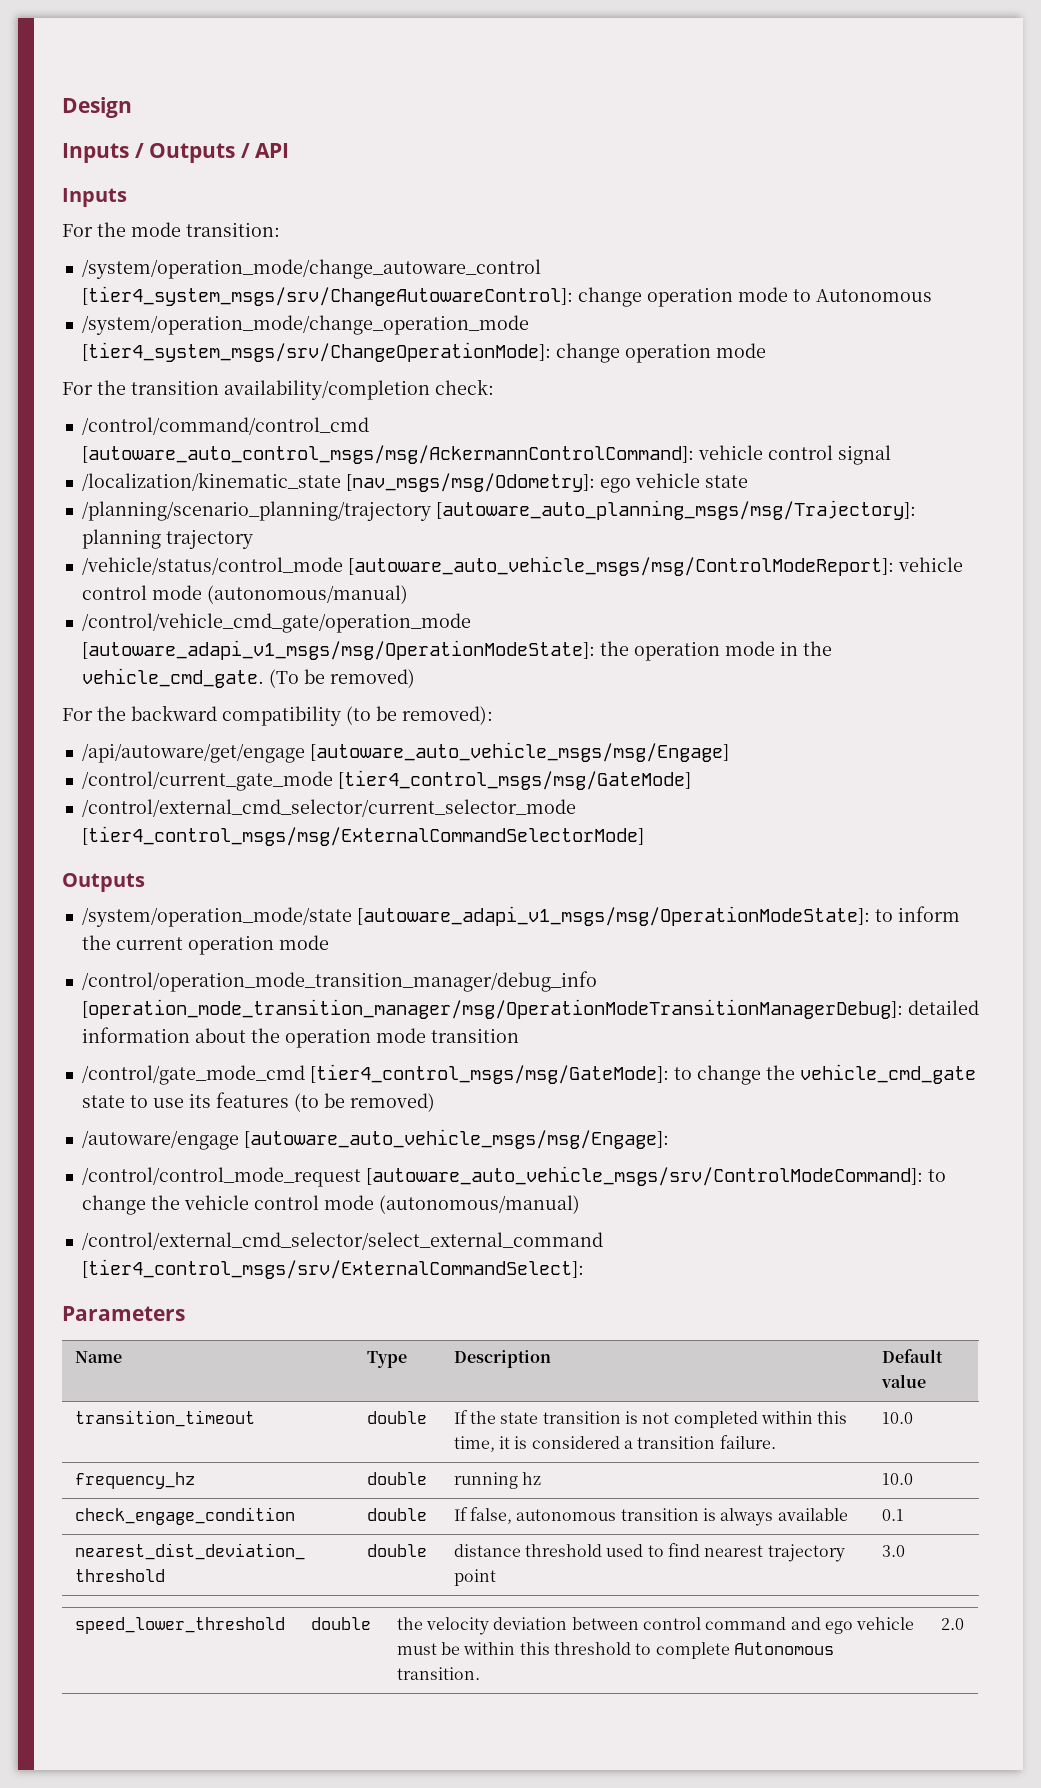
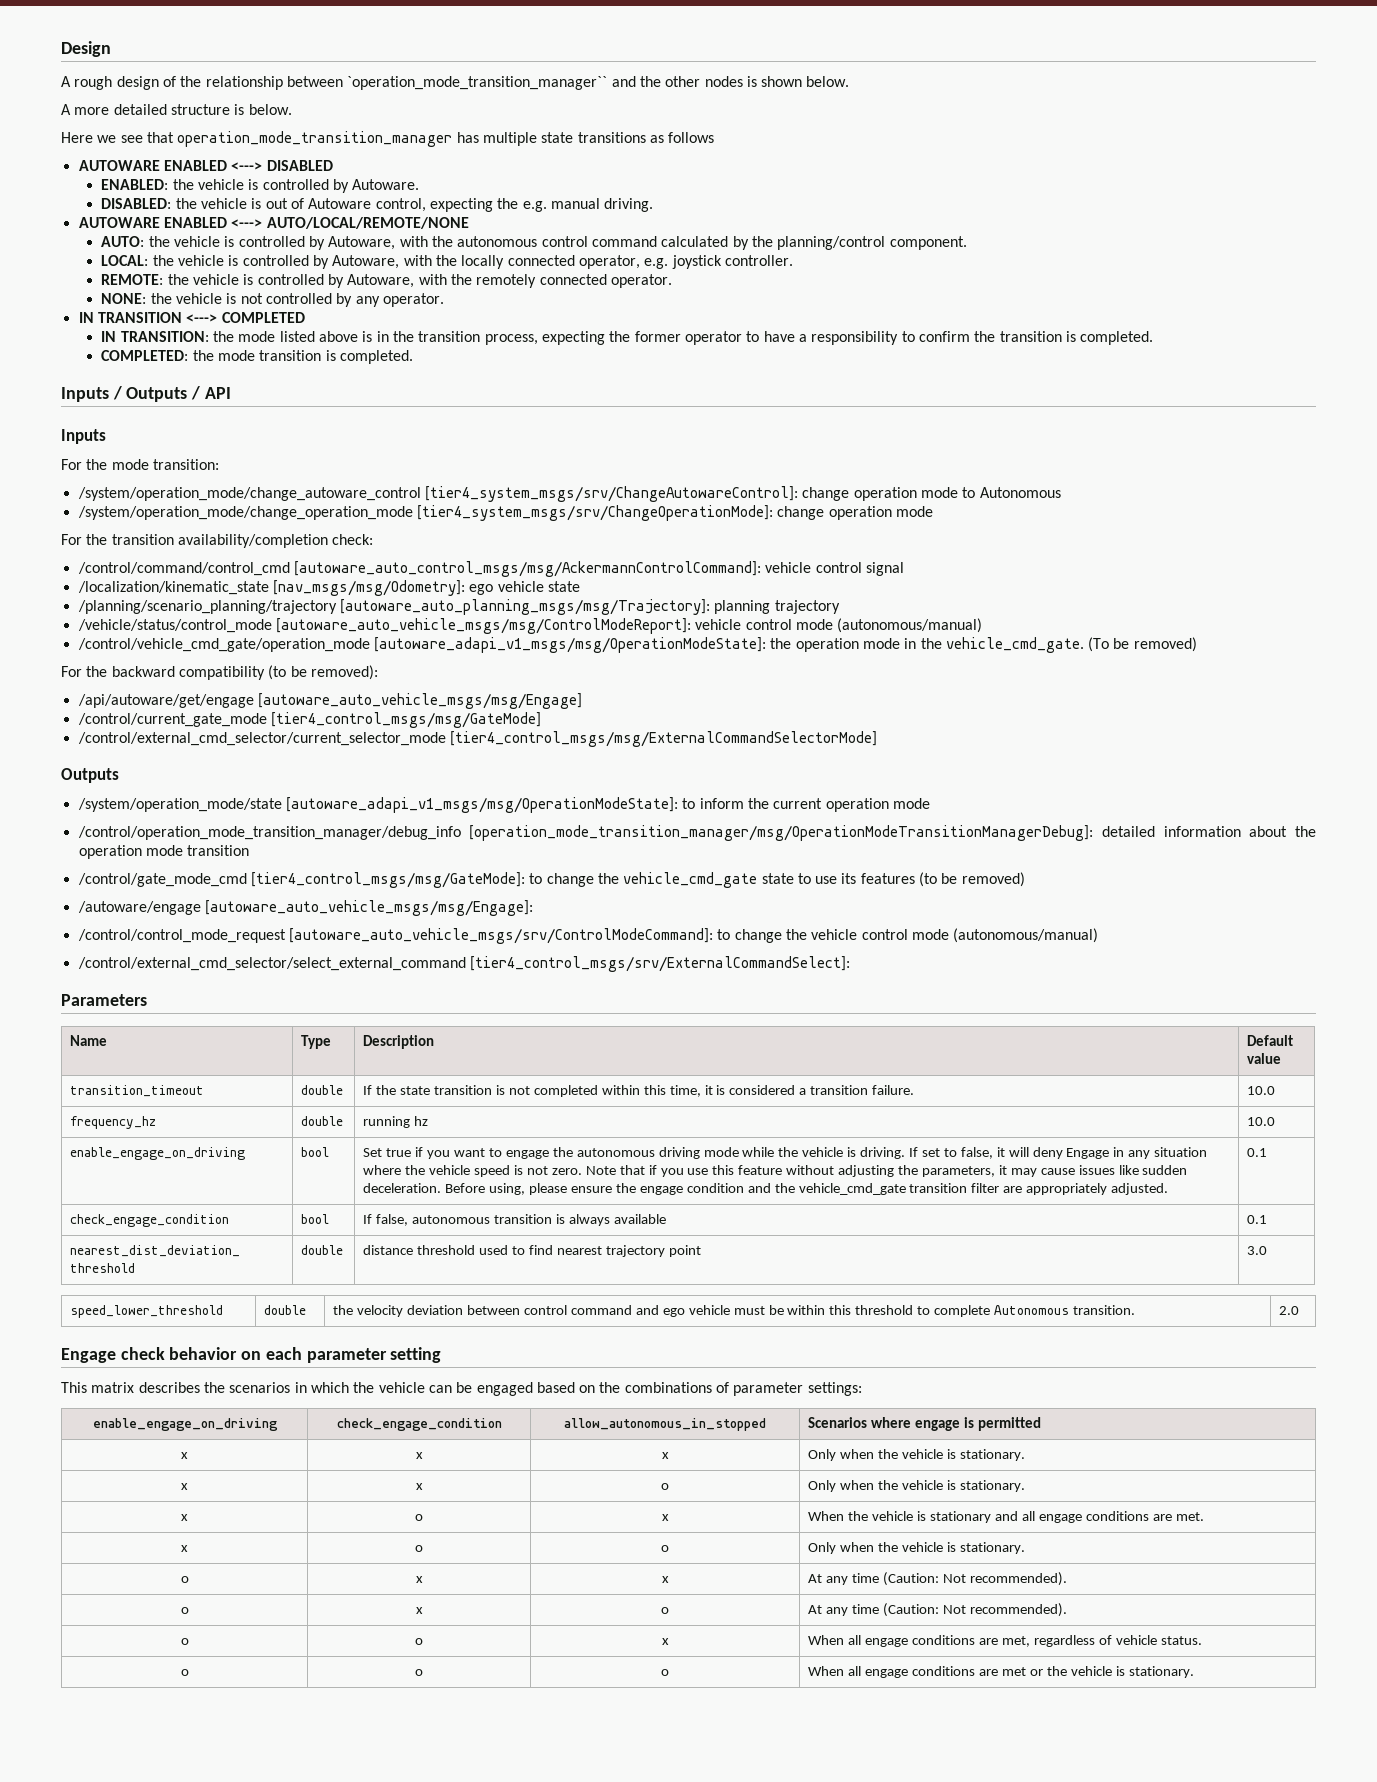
+ A rough design of the relationship between `operation_mode_transition_manager`` and the other nodes is shown below.
+ A more detailed structure is below.
+ Here we see that operation_mode_transition_manager has multiple state transitions as follows
+ AUTOWARE ENABLED <---> DISABLED
+ ENABLED: the vehicle is controlled by Autoware.
+ DISABLED: the vehicle is out of Autoware control, expecting the e.g. manual driving.
+ AUTOWARE ENABLED <---> AUTO/LOCAL/REMOTE/NONE
+ AUTO: the vehicle is controlled by Autoware, with the autonomous control command calculated by the planning/control component.
+ LOCAL: the vehicle is controlled by Autoware, with the locally connected operator, e.g. joystick controller.
+ REMOTE: the vehicle is controlled by Autoware, with the remotely connected operator.
+ NONE: the vehicle is not controlled by any operator.
+ IN TRANSITION <---> COMPLETED
+ IN TRANSITION: the mode listed above is in the transition process, expecting the former operator to have a responsibility to confirm the transition is completed.
+ COMPLETED: the mode transition is completed.
- check_engage_condition | double | If false, autonomous transition is always available | 0.1
+ enable_engage_on_driving | bool | Set true if you want to engage the autonomous driving mode while the vehicle is driving. If set to false, it will deny Engage in any situation where the vehicle speed is not zero. Note that if you use this feature without adjusting the parameters, it may cause issues like sudden deceleration. Before using, please ensure the engage condition and the vehicle_cmd_gate transition filter are appropriately adjusted. | 0.1
+ check_engage_condition | bool | If false, autonomous transition is always available | 0.1
+ Engage check behavior on each parameter setting
+ This matrix describes the scenarios in which the vehicle can be engaged based on the combinations of parameter settings:
+ enable_engage_on_driving | check_engage_condition | allow_autonomous_in_stopped | Scenarios where engage is permitted
+ x | x | x | Only when the vehicle is stationary.
+ x | x | o | Only when the vehicle is stationary.
+ x | o | x | When the vehicle is stationary and all engage conditions are met.
+ x | o | o | Only when the vehicle is stationary.
+ o | x | x | At any time (Caution: Not recommended).
+ o | x | o | At any time (Caution: Not recommended).
+ o | o | x | When all engage conditions are met, regardless of vehicle status.
+ o | o | o | When all engage conditions are met or the vehicle is stationary.

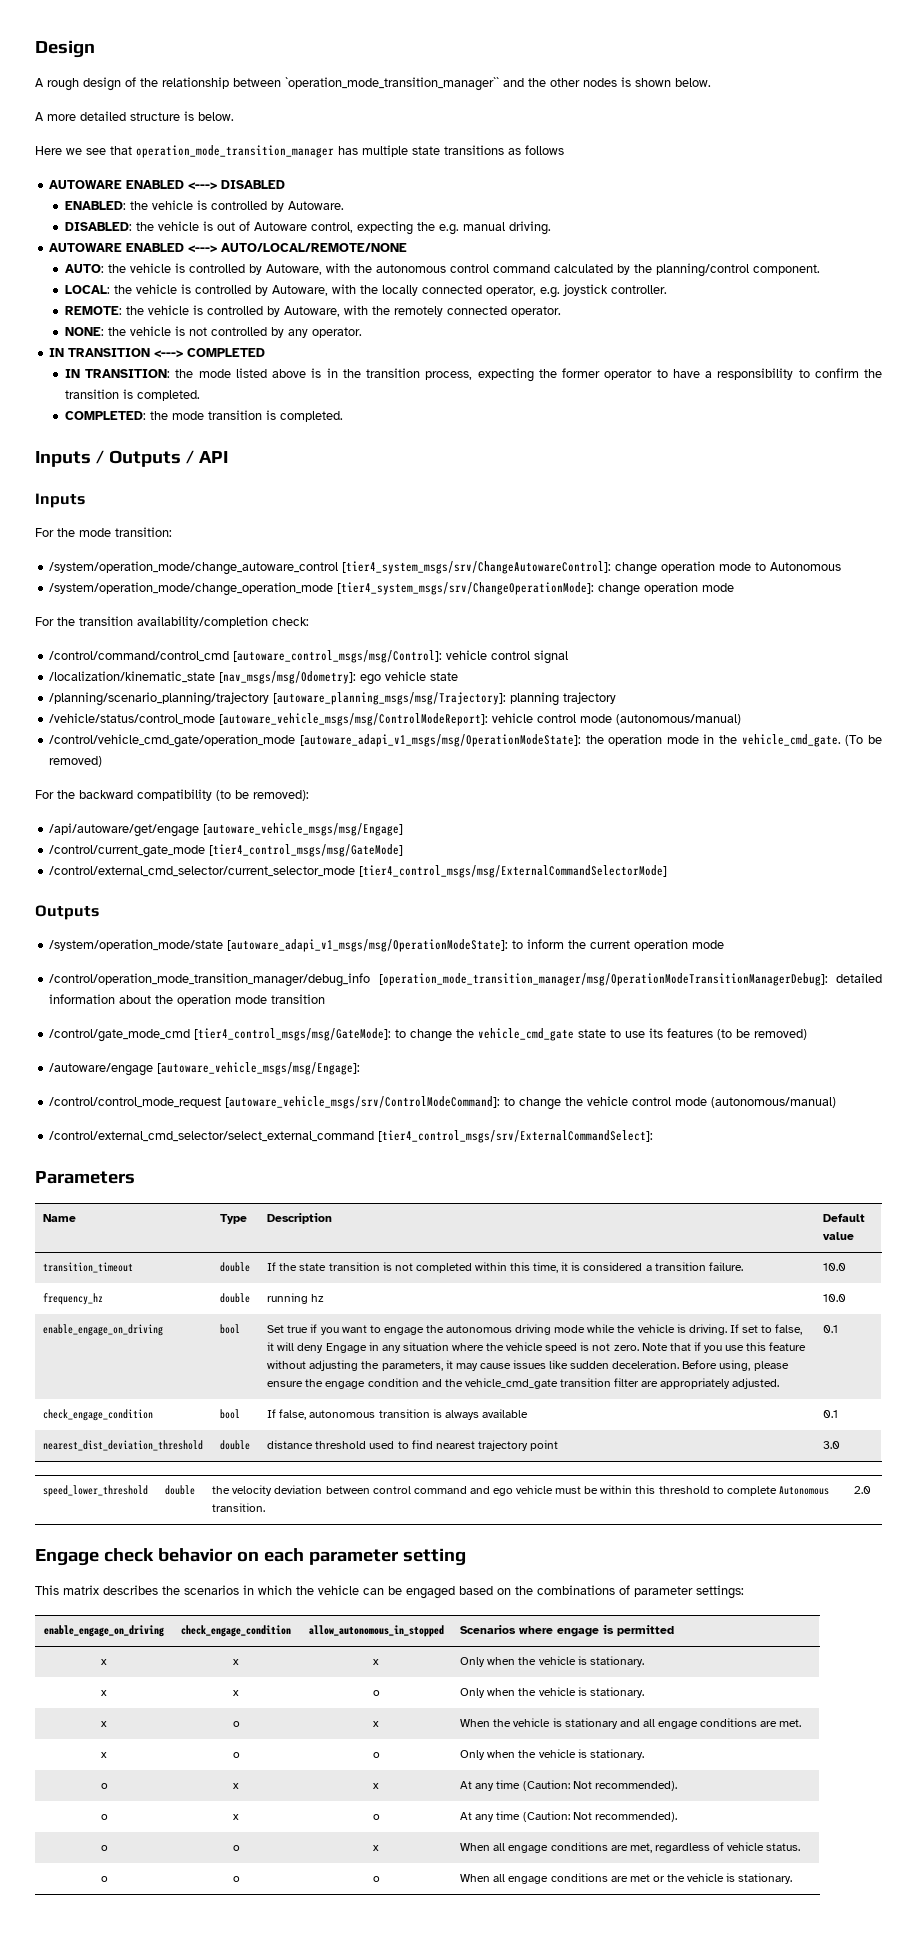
- /control/command/control_cmd [autoware_auto_control_msgs/msg/AckermannControlCommand]: vehicle control signal
+ /control/command/control_cmd [autoware_control_msgs/msg/Control]: vehicle control signal
- /planning/scenario_planning/trajectory [autoware_auto_planning_msgs/msg/Trajectory]: planning trajectory
+ /planning/scenario_planning/trajectory [autoware_planning_msgs/msg/Trajectory]: planning trajectory
- /vehicle/status/control_mode [autoware_auto_vehicle_msgs/msg/ControlModeReport]: vehicle control mode (autonomous/manual)
+ /vehicle/status/control_mode [autoware_vehicle_msgs/msg/ControlModeReport]: vehicle control mode (autonomous/manual)
- /api/autoware/get/engage [autoware_auto_vehicle_msgs/msg/Engage]
+ /api/autoware/get/engage [autoware_vehicle_msgs/msg/Engage]
- /autoware/engage [autoware_auto_vehicle_msgs/msg/Engage]:
+ /autoware/engage [autoware_vehicle_msgs/msg/Engage]:
- /control/control_mode_request [autoware_auto_vehicle_msgs/srv/ControlModeCommand]: to change the vehicle control mode (autonomous/manual)
+ /control/control_mode_request [autoware_vehicle_msgs/srv/ControlModeCommand]: to change the vehicle control mode (autonomous/manual)

